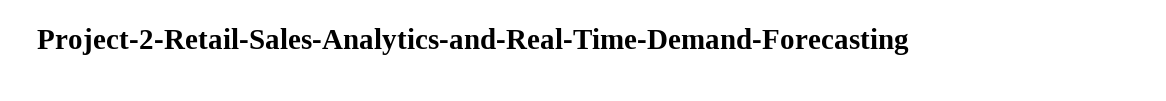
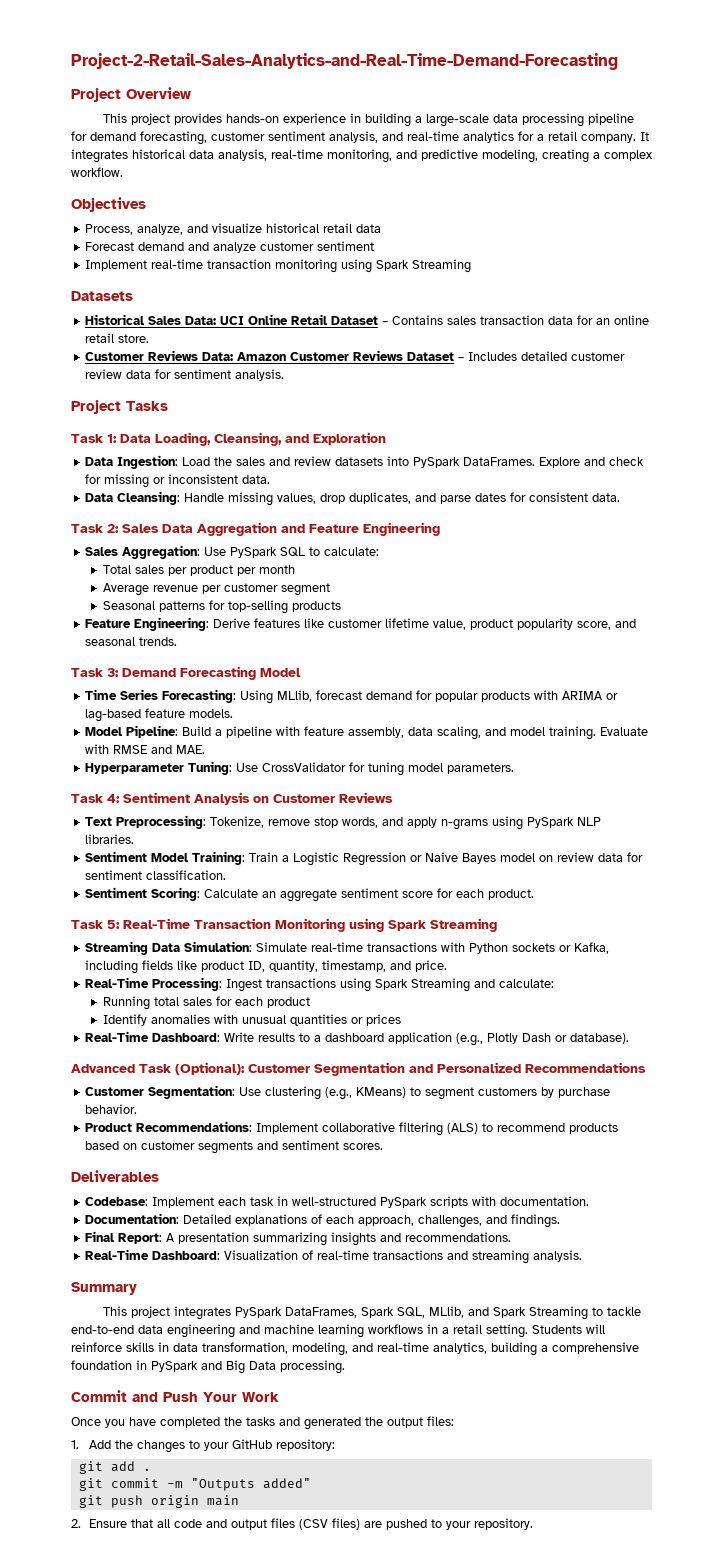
+ Project Overview
+ This project provides hands-on experience in building a large-scale data processing pipeline for demand forecasting, customer sentiment analysis, and real-time analytics for a retail company. It integrates historical data analysis, real-time monitoring, and predictive modeling, creating a complex workflow.
+ Objectives
+ Process, analyze, and visualize historical retail data
+ Forecast demand and analyze customer sentiment
+ Implement real-time transaction monitoring using Spark Streaming
+ Datasets
+ Historical Sales Data: UCI Online Retail Dataset – Contains sales transaction data for an online retail store.
+ Customer Reviews Data: Amazon Customer Reviews Dataset – Includes detailed customer review data for sentiment analysis.
+ Project Tasks
+ Task 1: Data Loading, Cleansing, and Exploration
+ Data Ingestion: Load the sales and review datasets into PySpark DataFrames. Explore and check for missing or inconsistent data.
+ Data Cleansing: Handle missing values, drop duplicates, and parse dates for consistent data.
+ Task 2: Sales Data Aggregation and Feature Engineering
+ Sales Aggregation: Use PySpark SQL to calculate:
+ Total sales per product per month
+ Average revenue per customer segment
+ Seasonal patterns for top-selling products
+ Feature Engineering: Derive features like customer lifetime value, product popularity score, and seasonal trends.
+ Task 3: Demand Forecasting Model
+ Time Series Forecasting: Using MLlib, forecast demand for popular products with ARIMA or lag-based feature models.
+ Model Pipeline: Build a pipeline with feature assembly, data scaling, and model training. Evaluate with RMSE and MAE.
+ Hyperparameter Tuning: Use CrossValidator for tuning model parameters.
+ Task 4: Sentiment Analysis on Customer Reviews
+ Text Preprocessing: Tokenize, remove stop words, and apply n-grams using PySpark NLP libraries.
+ Sentiment Model Training: Train a Logistic Regression or Naive Bayes model on review data for sentiment classification.
+ Sentiment Scoring: Calculate an aggregate sentiment score for each product.
+ Task 5: Real-Time Transaction Monitoring using Spark Streaming
+ Streaming Data Simulation: Simulate real-time transactions with Python sockets or Kafka, including fields like product ID, quantity, timestamp, and price.
+ Real-Time Processing: Ingest transactions using Spark Streaming and calculate:
+ Running total sales for each product
+ Identify anomalies with unusual quantities or prices
+ Real-Time Dashboard: Write results to a dashboard application (e.g., Plotly Dash or database).
+ Advanced Task (Optional): Customer Segmentation and Personalized Recommendations
+ Customer Segmentation: Use clustering (e.g., KMeans) to segment customers by purchase behavior.
+ Product Recommendations: Implement collaborative filtering (ALS) to recommend products based on customer segments and sentiment scores.
+ Deliverables
+ Codebase: Implement each task in well-structured PySpark scripts with documentation.
+ Documentation: Detailed explanations of each approach, challenges, and findings.
+ Final Report: A presentation summarizing insights and recommendations.
+ Real-Time Dashboard: Visualization of real-time transactions and streaming analysis.
+ Summary
+ This project integrates PySpark DataFrames, Spark SQL, MLlib, and Spark Streaming to tackle end-to-end data engineering and machine learning workflows in a retail setting. Students will reinforce skills in data transformation, modeling, and real-time analytics, building a comprehensive foundation in PySpark and Big Data processing.
+ Commit and Push Your Work
+ Once you have completed the tasks and generated the output files:
+ 1. Add the changes to your GitHub repository:
+ git add .
+ git commit -m "Outputs added"
+ git push origin main
+ 2. Ensure that all code and output files (CSV files) are pushed to your repository.

